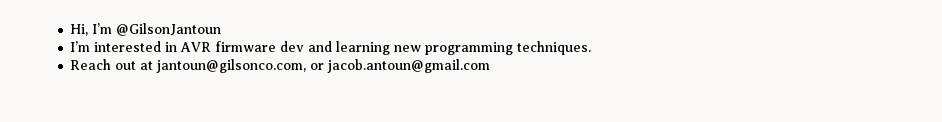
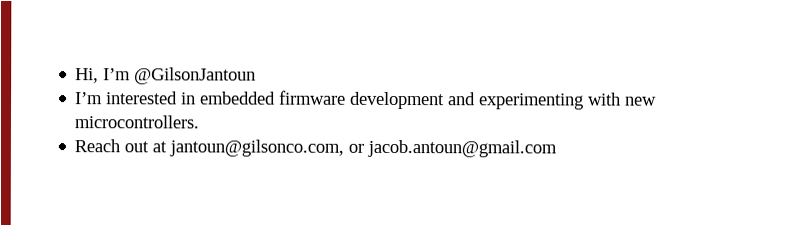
- I’m interested in AVR firmware dev and learning new programming techniques.
+ I’m interested in embedded firmware development and experimenting with new microcontrollers.

